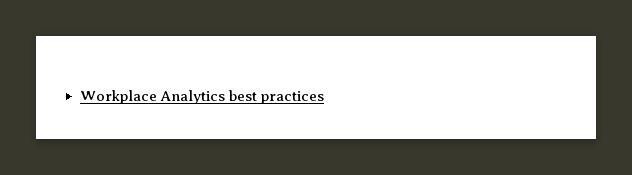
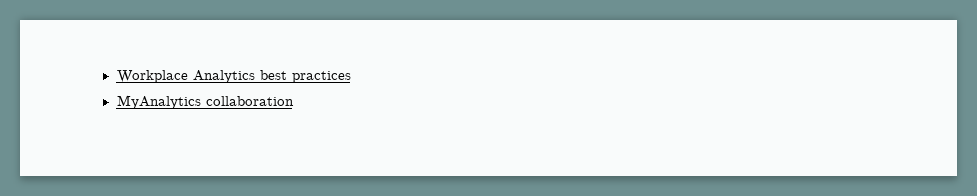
+ MyAnalytics collaboration

